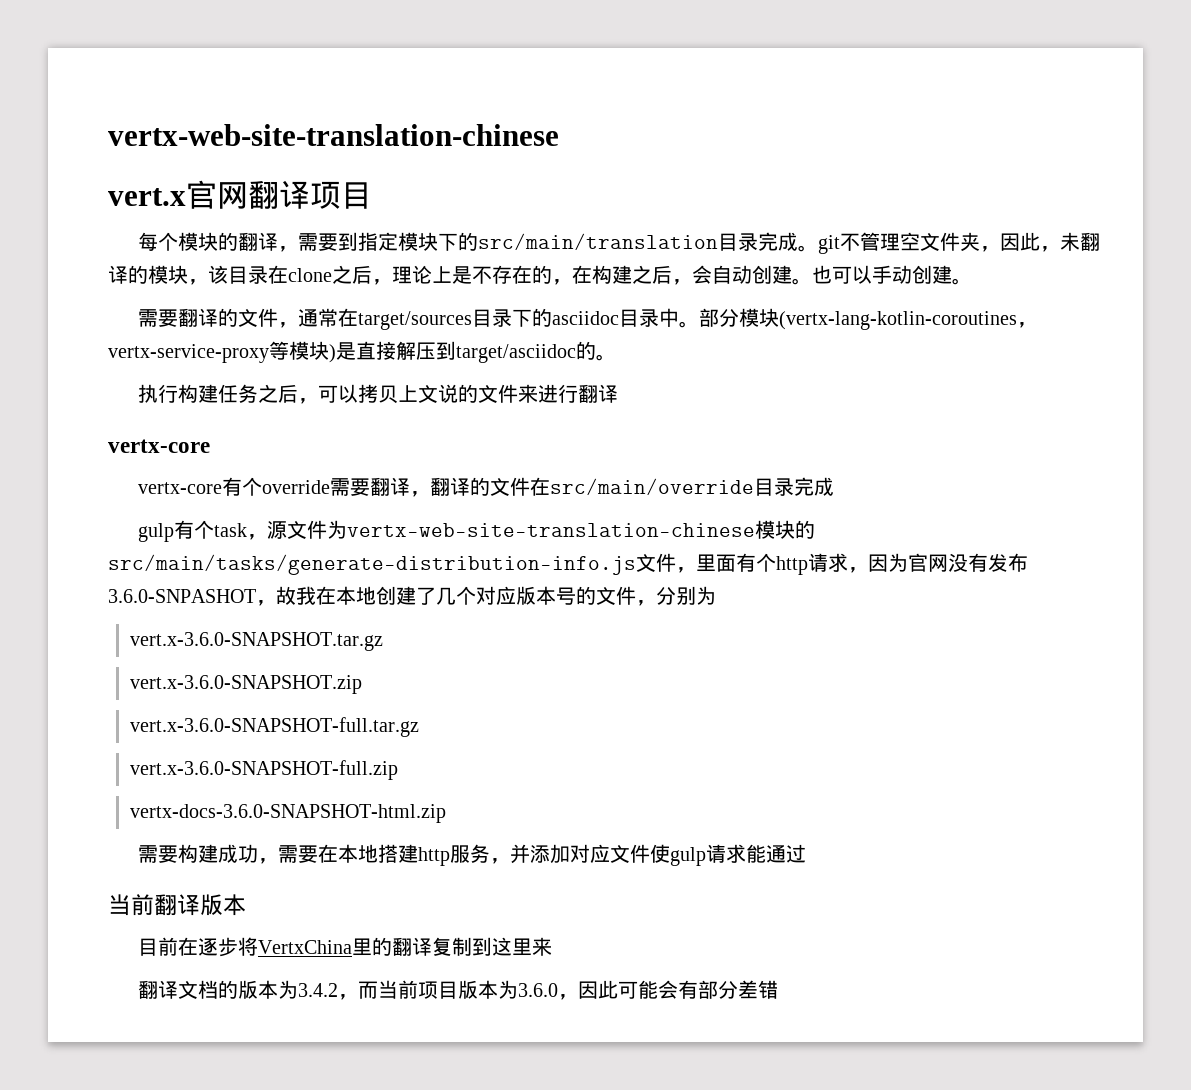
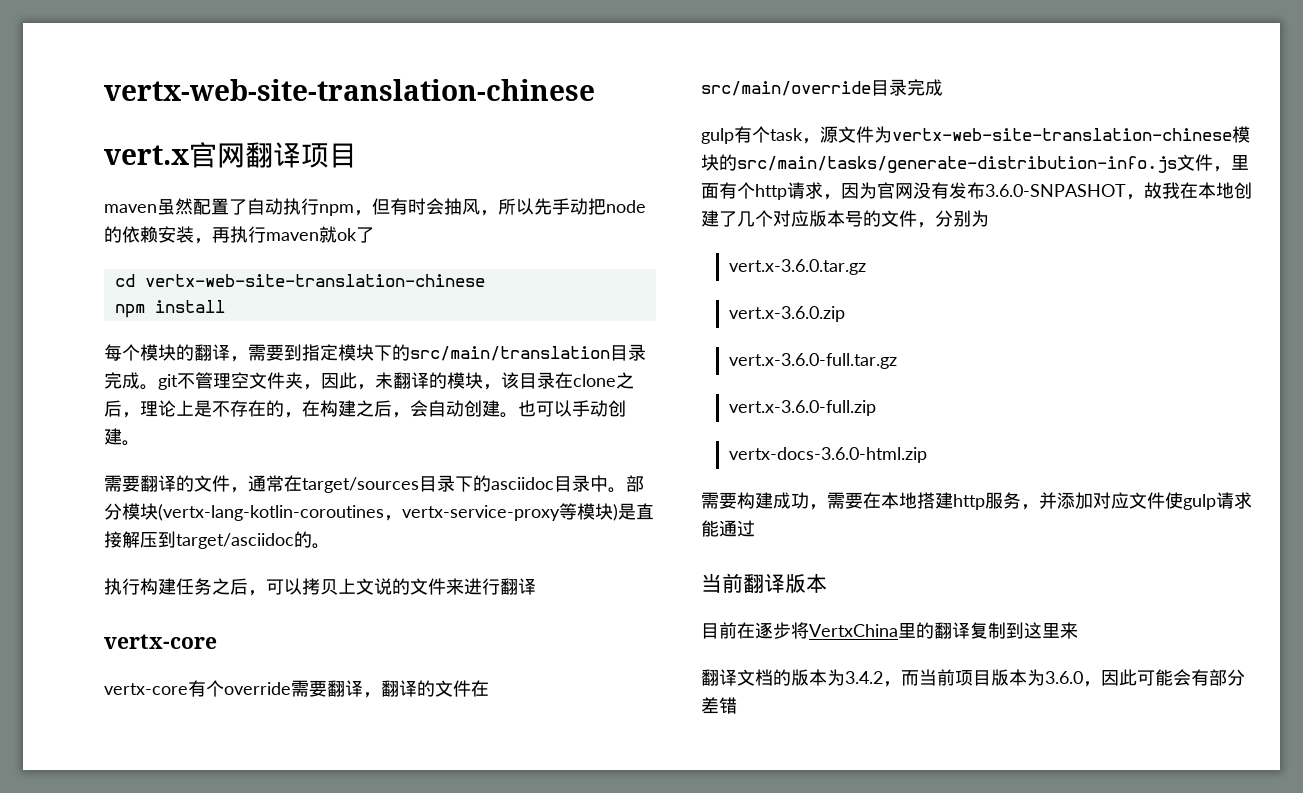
+ maven虽然配置了自动执行npm，但有时会抽风，所以先手动把node的依赖安装，再执行maven就ok了
+ cd vertx-web-site-translation-chinese
+ npm install
- vert.x-3.6.0-SNAPSHOT.tar.gz
- vert.x-3.6.0-SNAPSHOT.zip
- vert.x-3.6.0-SNAPSHOT-full.tar.gz
- vert.x-3.6.0-SNAPSHOT-full.zip
- vertx-docs-3.6.0-SNAPSHOT-html.zip
+ vert.x-3.6.0.tar.gz
+ vert.x-3.6.0.zip
+ vert.x-3.6.0-full.tar.gz
+ vert.x-3.6.0-full.zip
+ vertx-docs-3.6.0-html.zip

